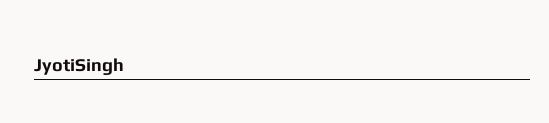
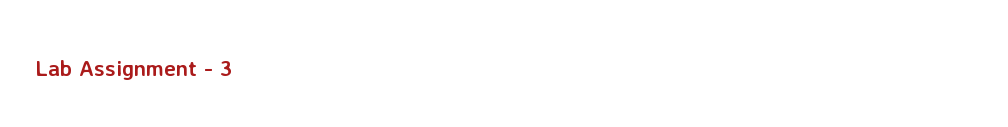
- JyotiSingh
+ Lab Assignment - 3

